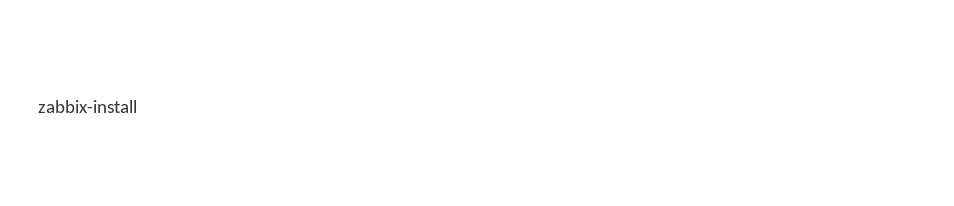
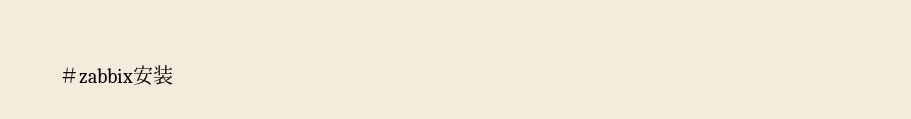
- zabbix-install
+ ＃zabbix安装

